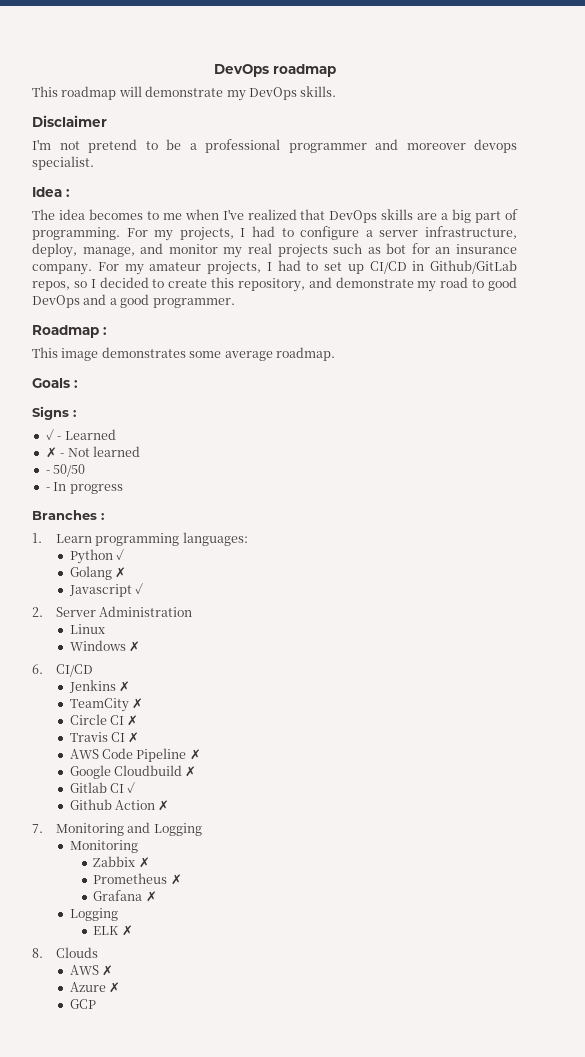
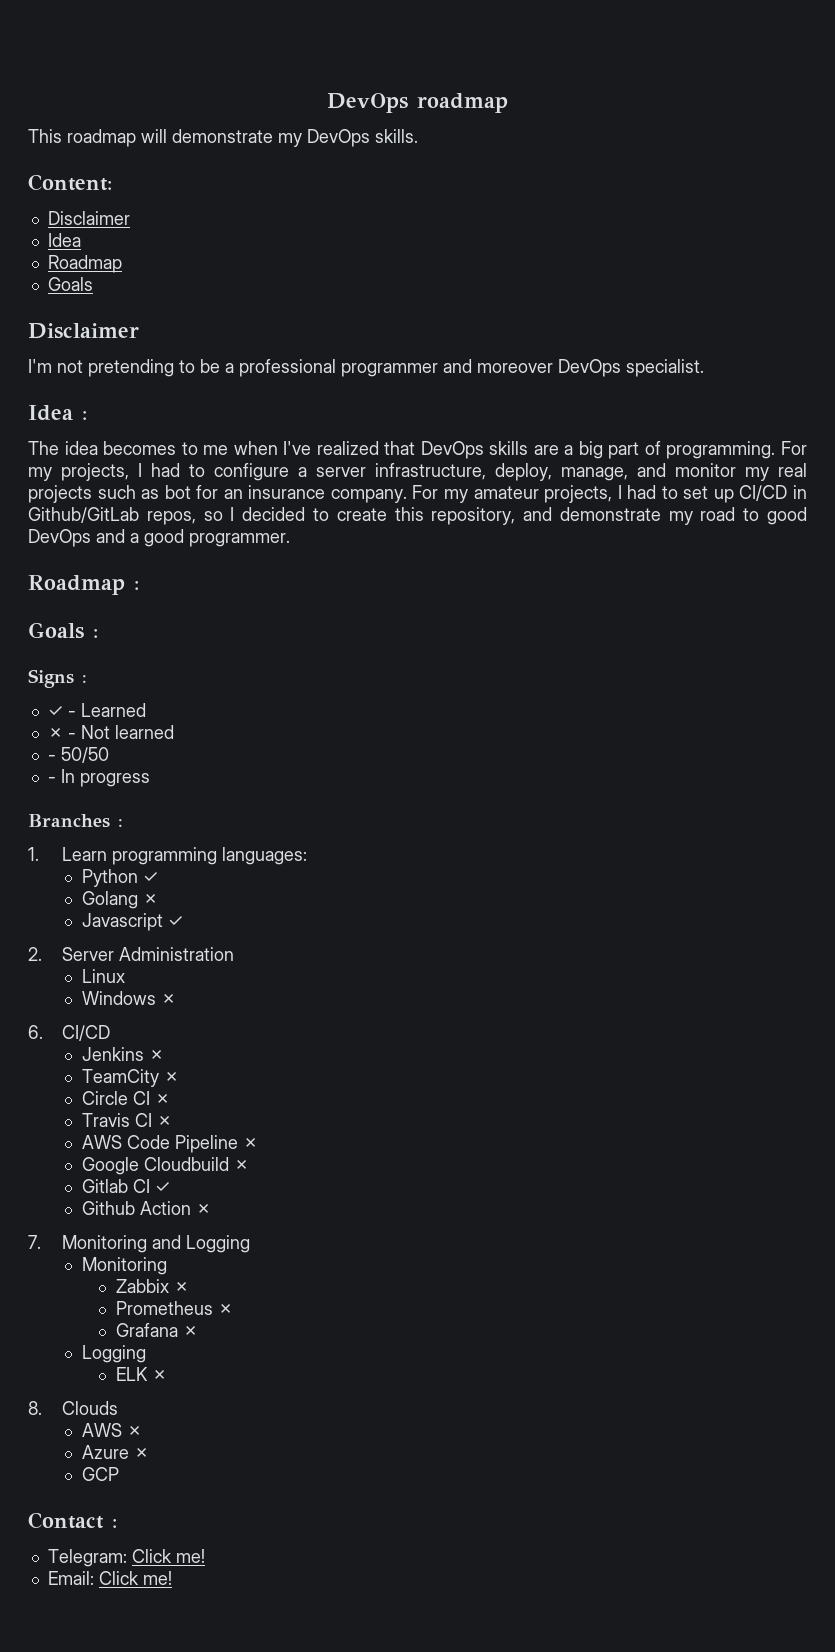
+ Content:
+ Disclaimer
+ Idea
+ Roadmap
+ Goals
- I'm not pretend to be a professional programmer and moreover devops specialist.
+ I'm not pretending to be a professional programmer and moreover DevOps specialist.
- This image demonstrates some average roadmap.
+ Contact :
+ Telegram: Click me!
+ Email: Click me!

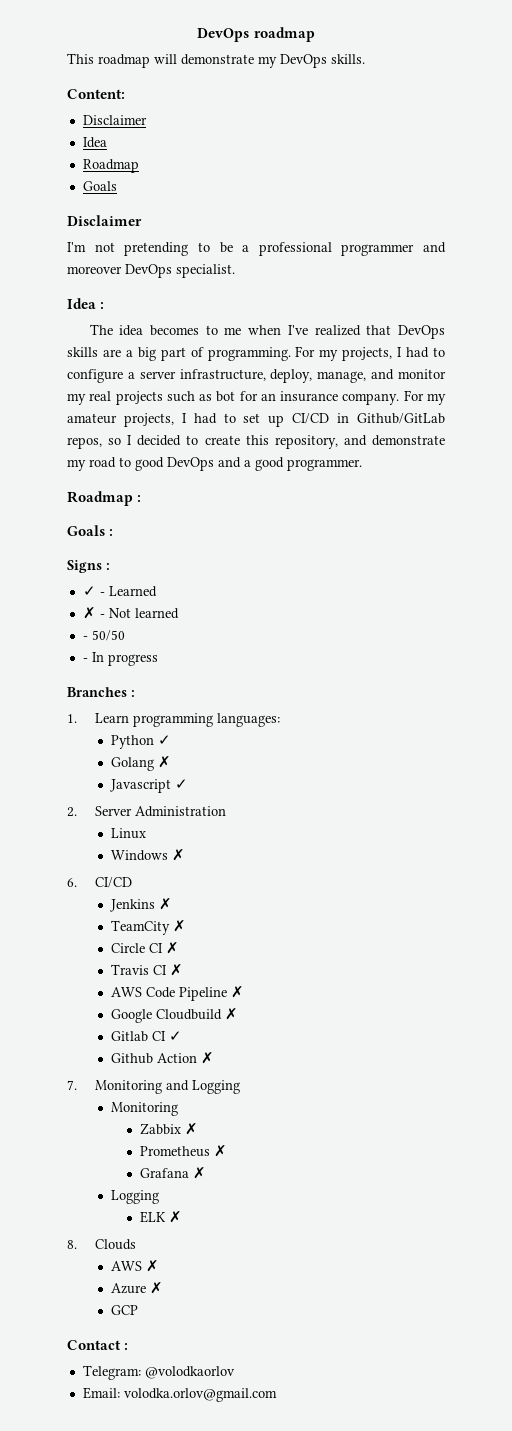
- Telegram: Click me!
+ Telegram: @volodkaorlov
- Email: Click me!
+ Email: volodka.orlov@gmail.com

